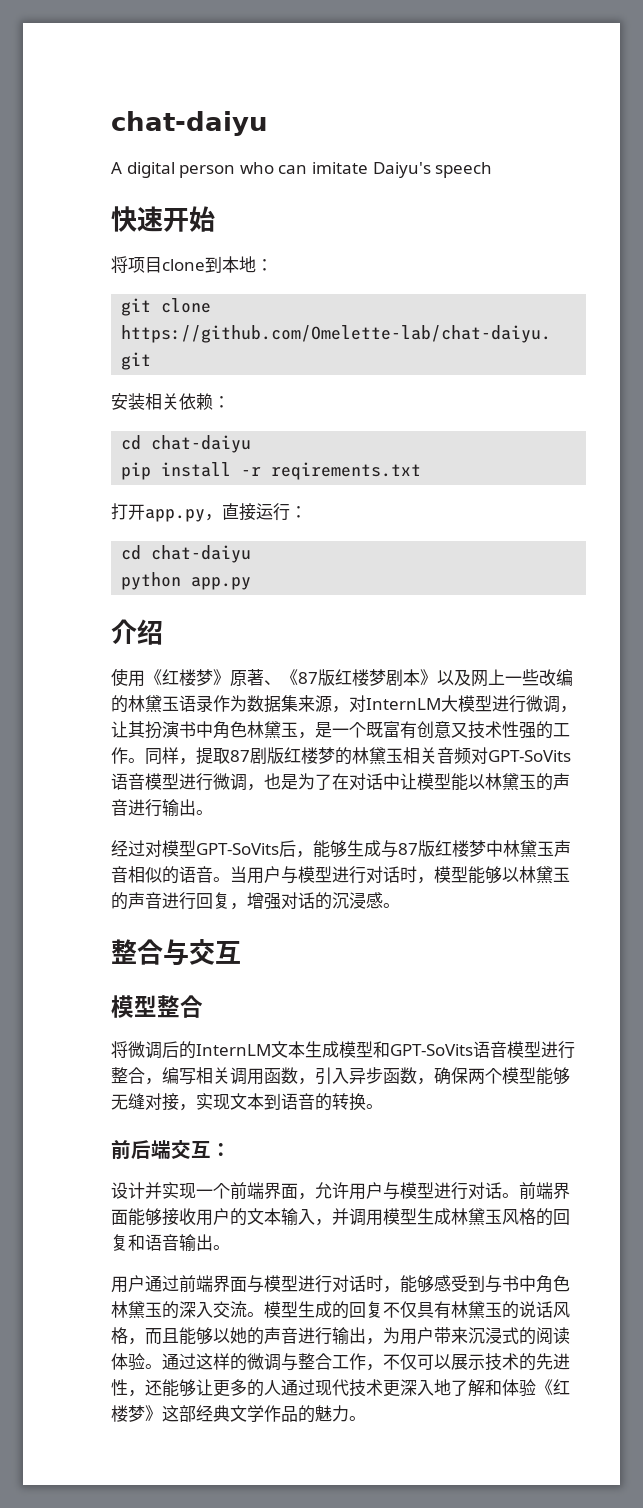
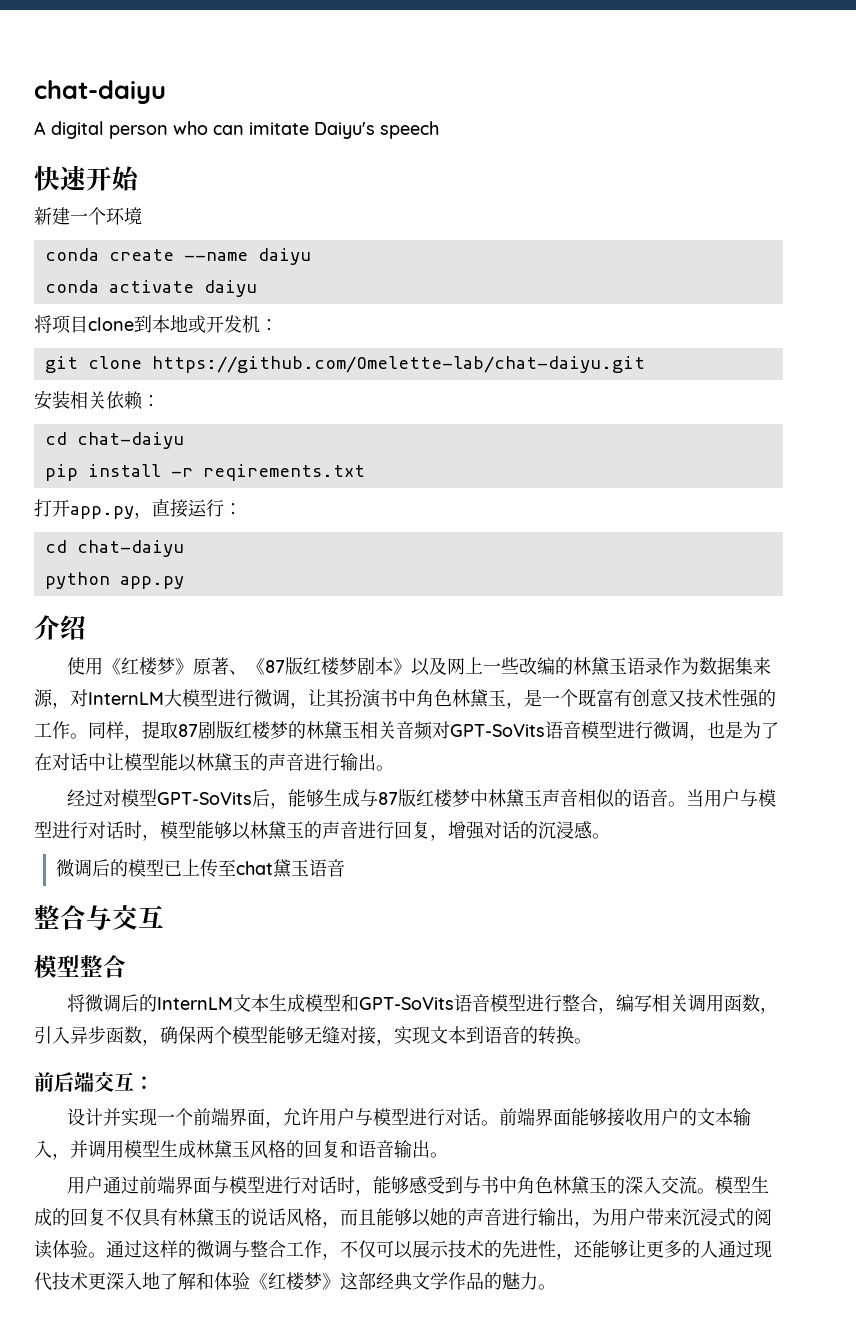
+ 新建一个环境
+ conda create --name daiyu
+ conda activate daiyu
- 将项目clone到本地：
+ 将项目clone到本地或开发机：
+ 微调后的模型已上传至chat黛玉语音

